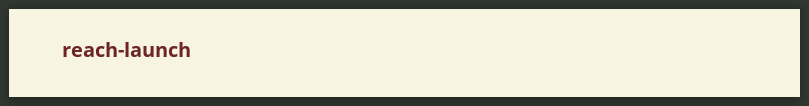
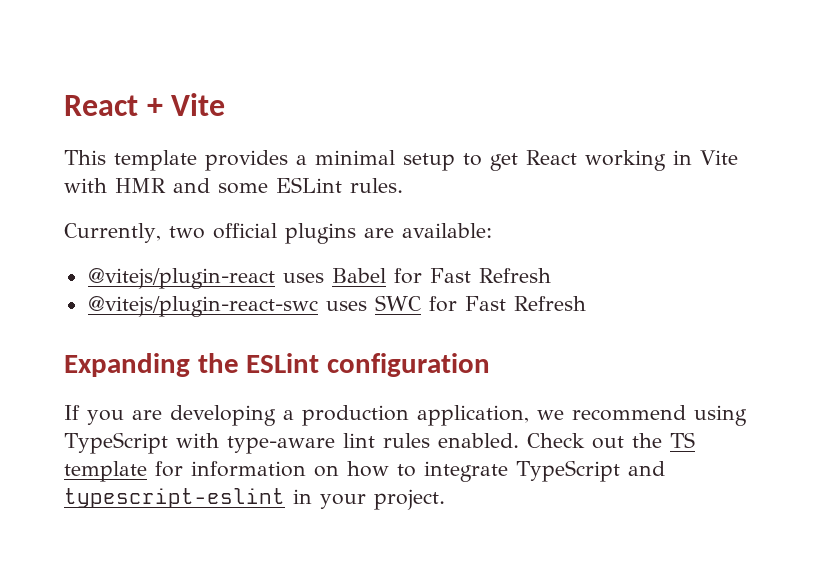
- reach-launch
+ React + Vite
+ This template provides a minimal setup to get React working in Vite with HMR and some ESLint rules.
+ Currently, two official plugins are available:
+ @vitejs/plugin-react uses Babel for Fast Refresh
+ @vitejs/plugin-react-swc uses SWC for Fast Refresh
+ Expanding the ESLint configuration
+ If you are developing a production application, we recommend using TypeScript with type-aware lint rules enabled. Check out the TS template for information on how to integrate TypeScript and typescript-eslint in your project.

